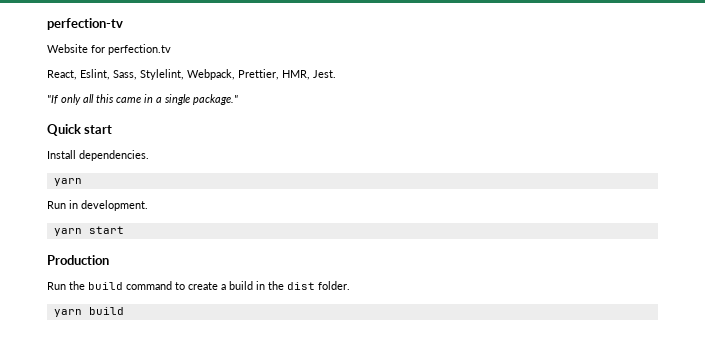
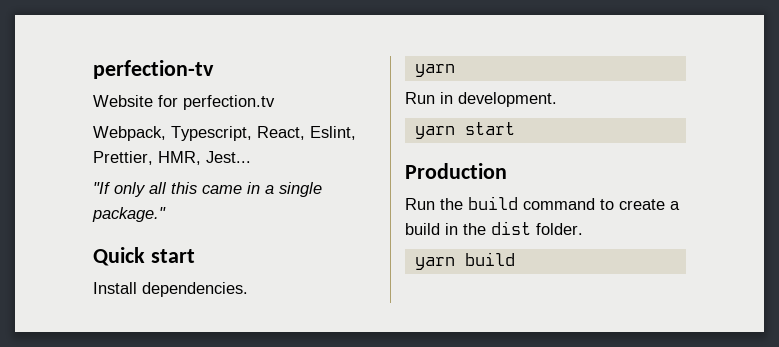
- React, Eslint, Sass, Stylelint, Webpack, Prettier, HMR, Jest.
+ Webpack, Typescript, React, Eslint, Prettier, HMR, Jest...

